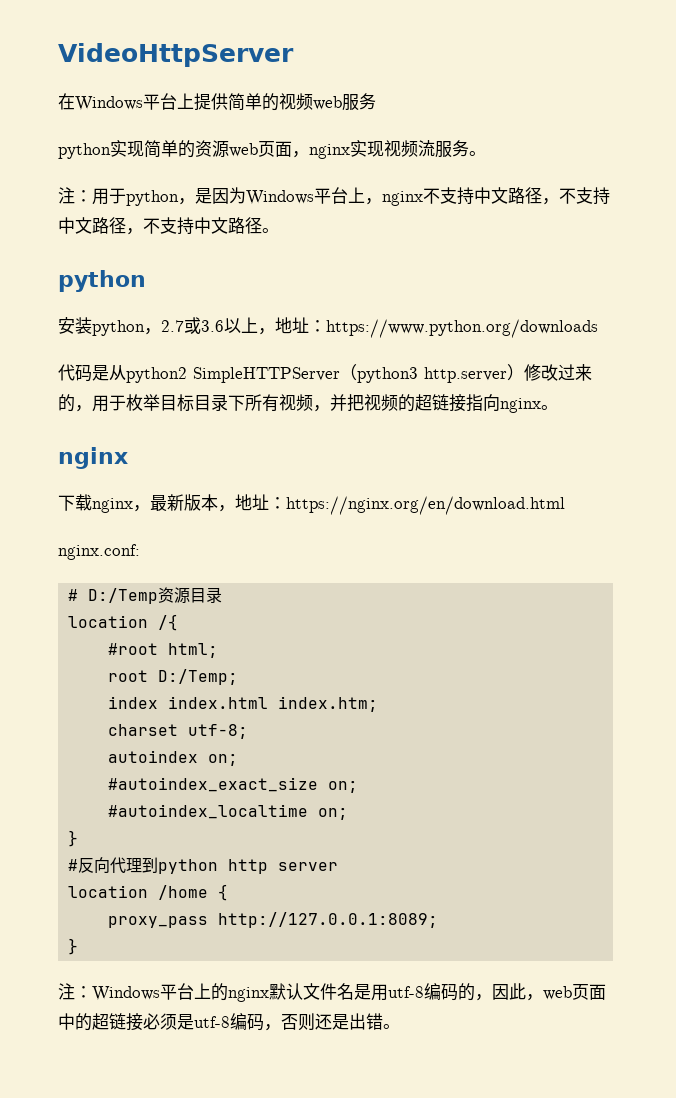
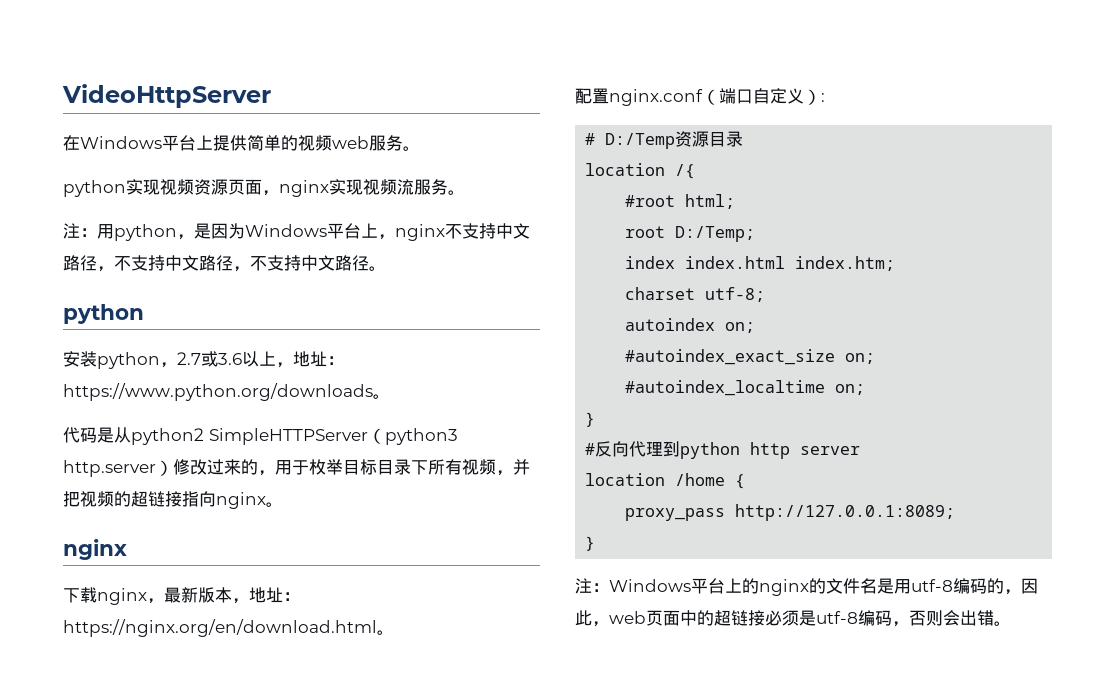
- 在Windows平台上提供简单的视频web服务
+ 在Windows平台上提供简单的视频web服务。
- python实现简单的资源web页面，nginx实现视频流服务。
+ python实现视频资源页面，nginx实现视频流服务。
- 注：用于python，是因为Windows平台上，nginx不支持中文路径，不支持中文路径，不支持中文路径。
+ 注：用python，是因为Windows平台上，nginx不支持中文路径，不支持中文路径，不支持中文路径。
- 安装python，2.7或3.6以上，地址：https://www.python.org/downloads
+ 安装python，2.7或3.6以上，地址：https://www.python.org/downloads。
- 下载nginx，最新版本，地址：https://nginx.org/en/download.html
- nginx.conf:
+ 下载nginx，最新版本，地址：https://nginx.org/en/download.html。
+ 配置nginx.conf（端口自定义）:
- 注：Windows平台上的nginx默认文件名是用utf-8编码的，因此，web页面中的超链接必须是utf-8编码，否则还是出错。
+ 注：Windows平台上的nginx的文件名是用utf-8编码的，因此，web页面中的超链接必须是utf-8编码，否则会出错。

